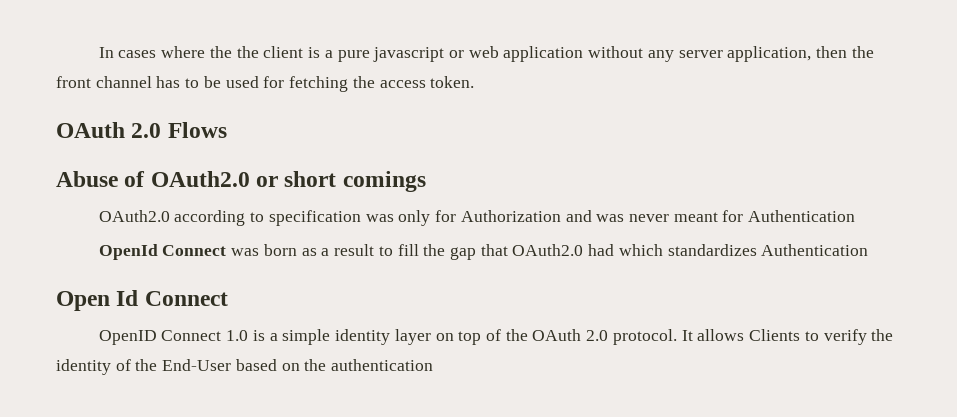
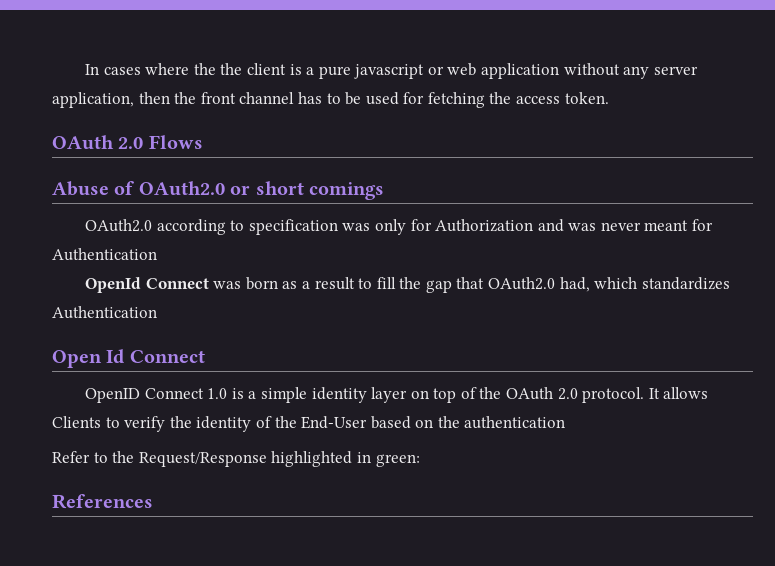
- OpenId Connect was born as a result to fill the gap that OAuth2.0 had which standardizes Authentication
+ OpenId Connect was born as a result to fill the gap that OAuth2.0 had, which standardizes Authentication
+ Refer to the Request/Response highlighted in green:
+ References

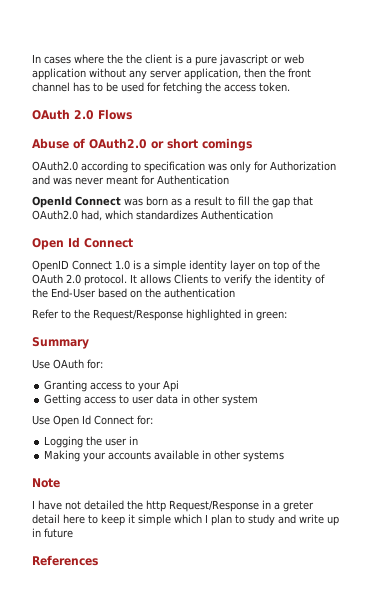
+ Summary
+ Use OAuth for:
+ Granting access to your Api
+ Getting access to user data in other system
+ Use Open Id Connect for:
+ Logging the user in
+ Making your accounts available in other systems
+ Note
+ I have not detailed the http Request/Response in a greter detail here to keep it simple which I plan to study and write up in future

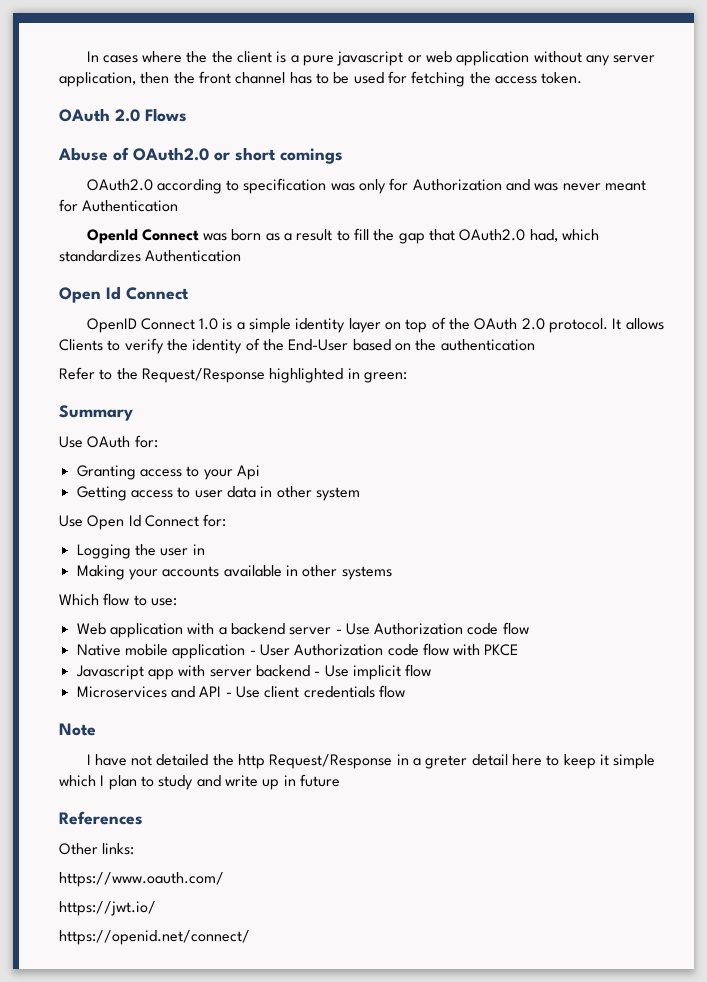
+ Which flow to use:
+ Web application with a backend server - Use Authorization code flow
+ Native mobile application - User Authorization code flow with PKCE
+ Javascript app with server backend - Use implicit flow
+ Microservices and API - Use client credentials flow
+ Other links:
+ https://www.oauth.com/
+ https://jwt.io/
+ https://openid.net/connect/

